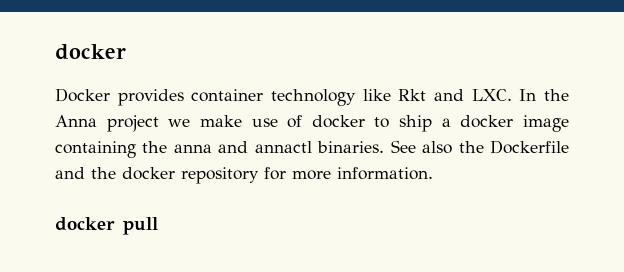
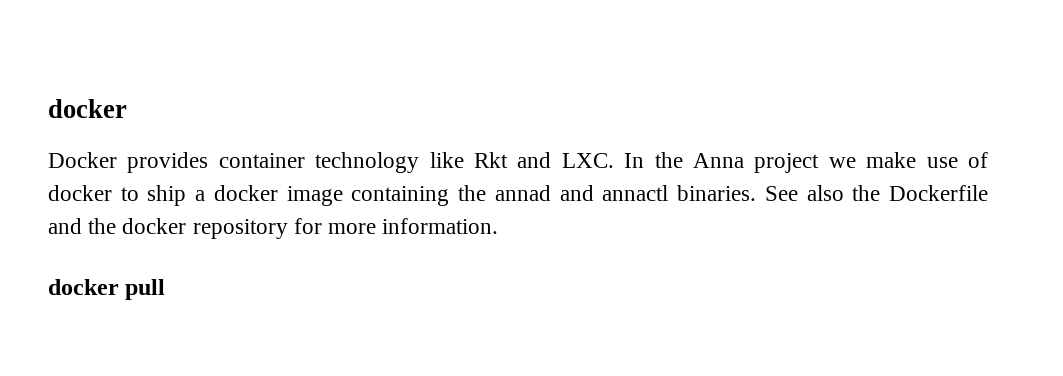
- Docker provides container technology like Rkt and LXC. In the Anna project we make use of docker to ship a docker image containing the anna and annactl binaries.
+ Docker provides container technology like Rkt and LXC. In the Anna project we make use of docker to ship a docker image containing the annad and annactl binaries.

